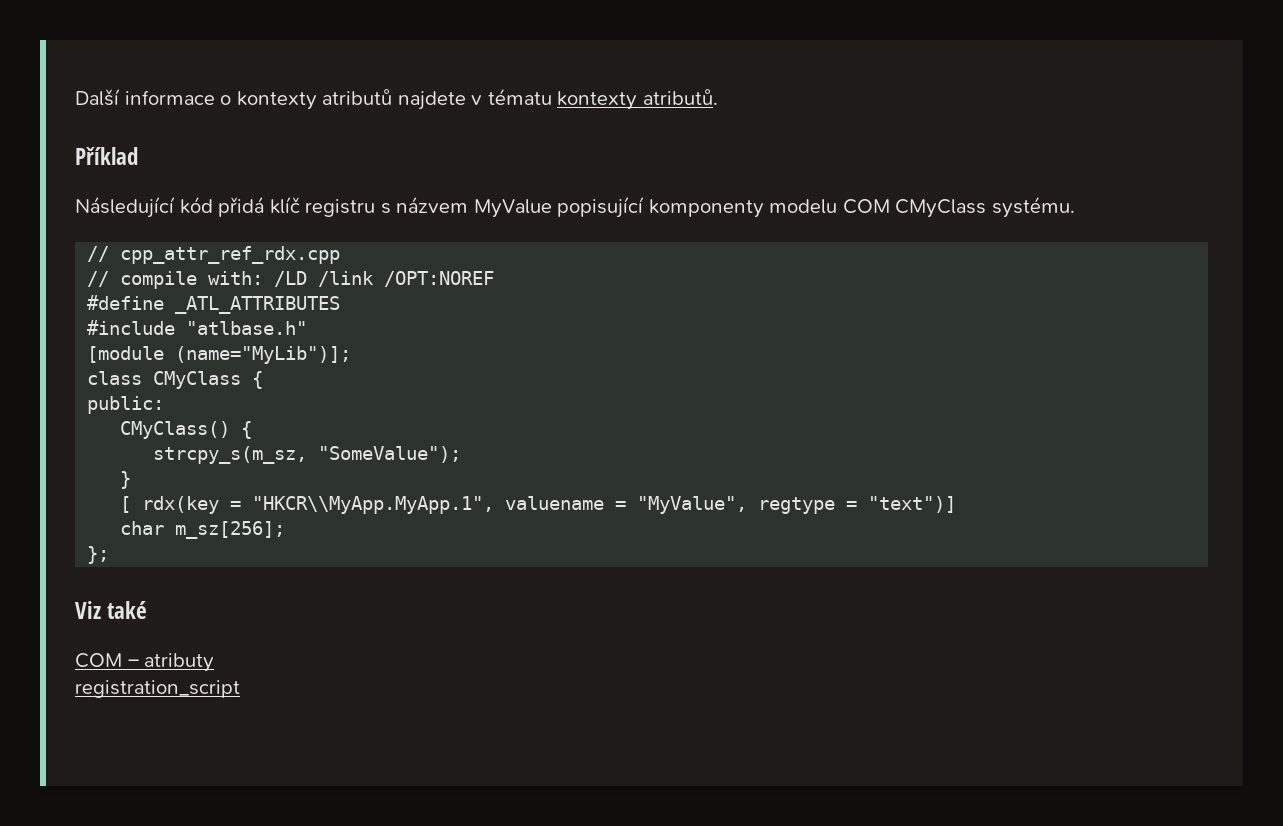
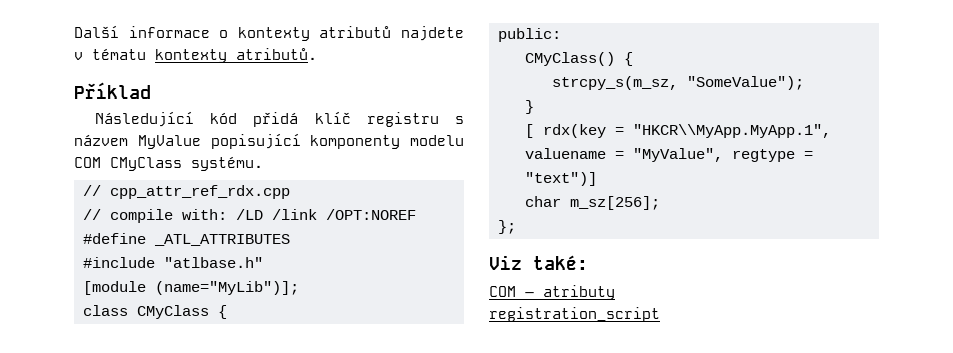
- Viz také
+ Viz také:

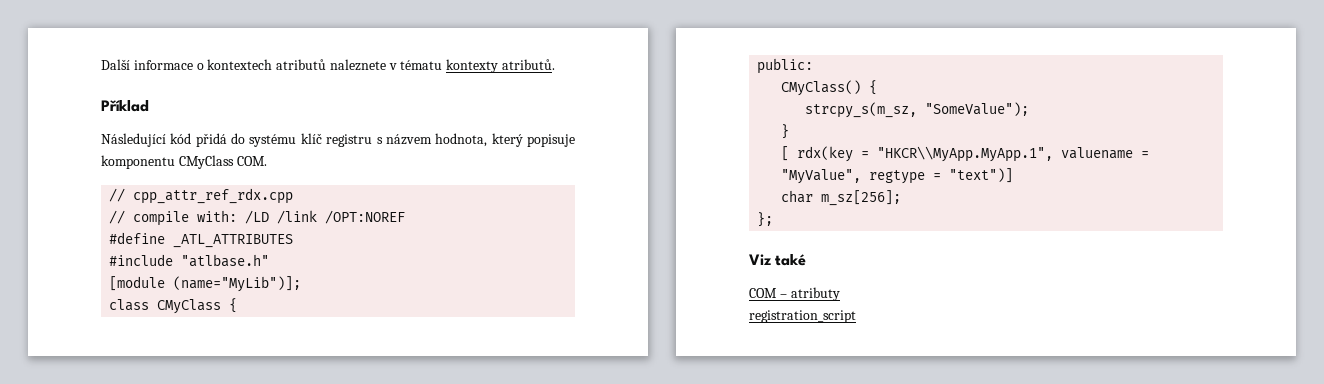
- Další informace o kontexty atributů najdete v tématu kontexty atributů.
+ Další informace o kontextech atributů naleznete v tématu kontexty atributů.
- Následující kód přidá klíč registru s názvem MyValue popisující komponenty modelu COM CMyClass systému.
+ Následující kód přidá do systému klíč registru s názvem hodnota, který popisuje komponentu CMyClass COM.
- Viz také:
+ Viz také

